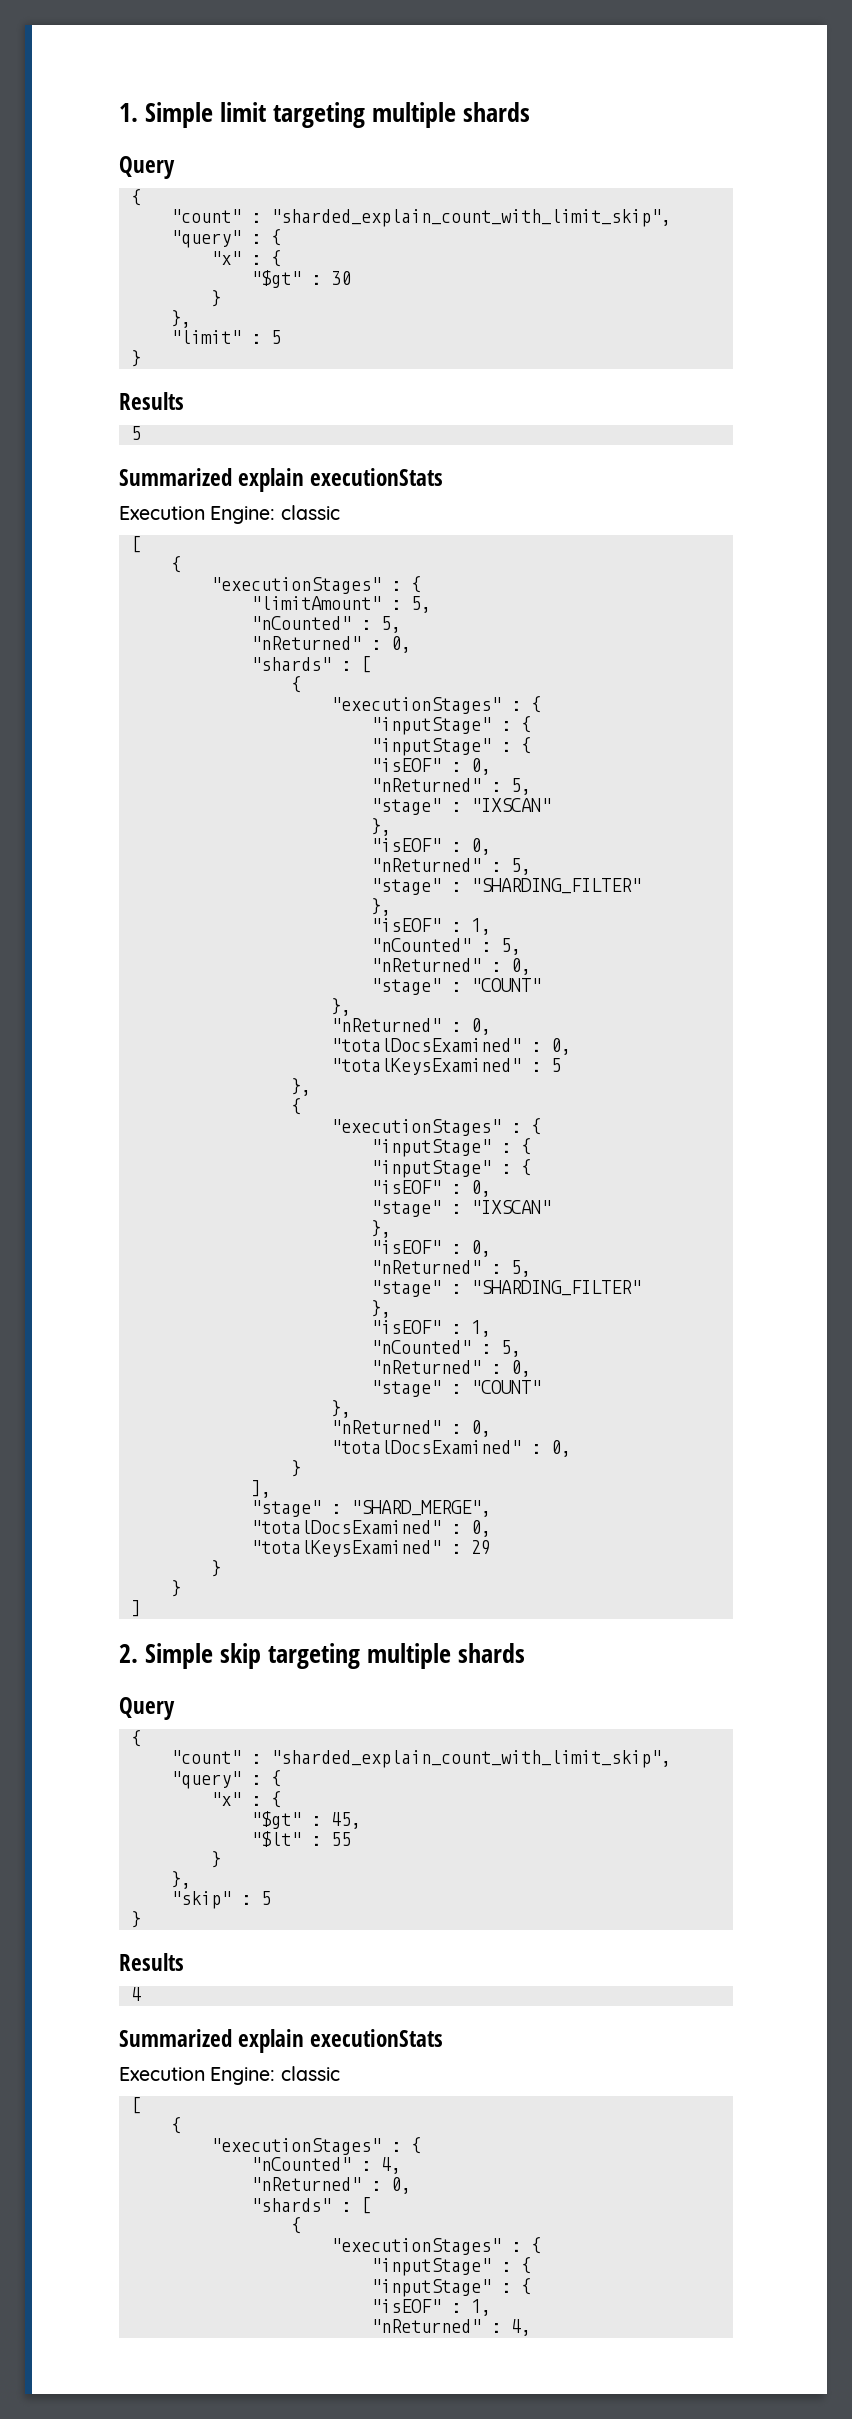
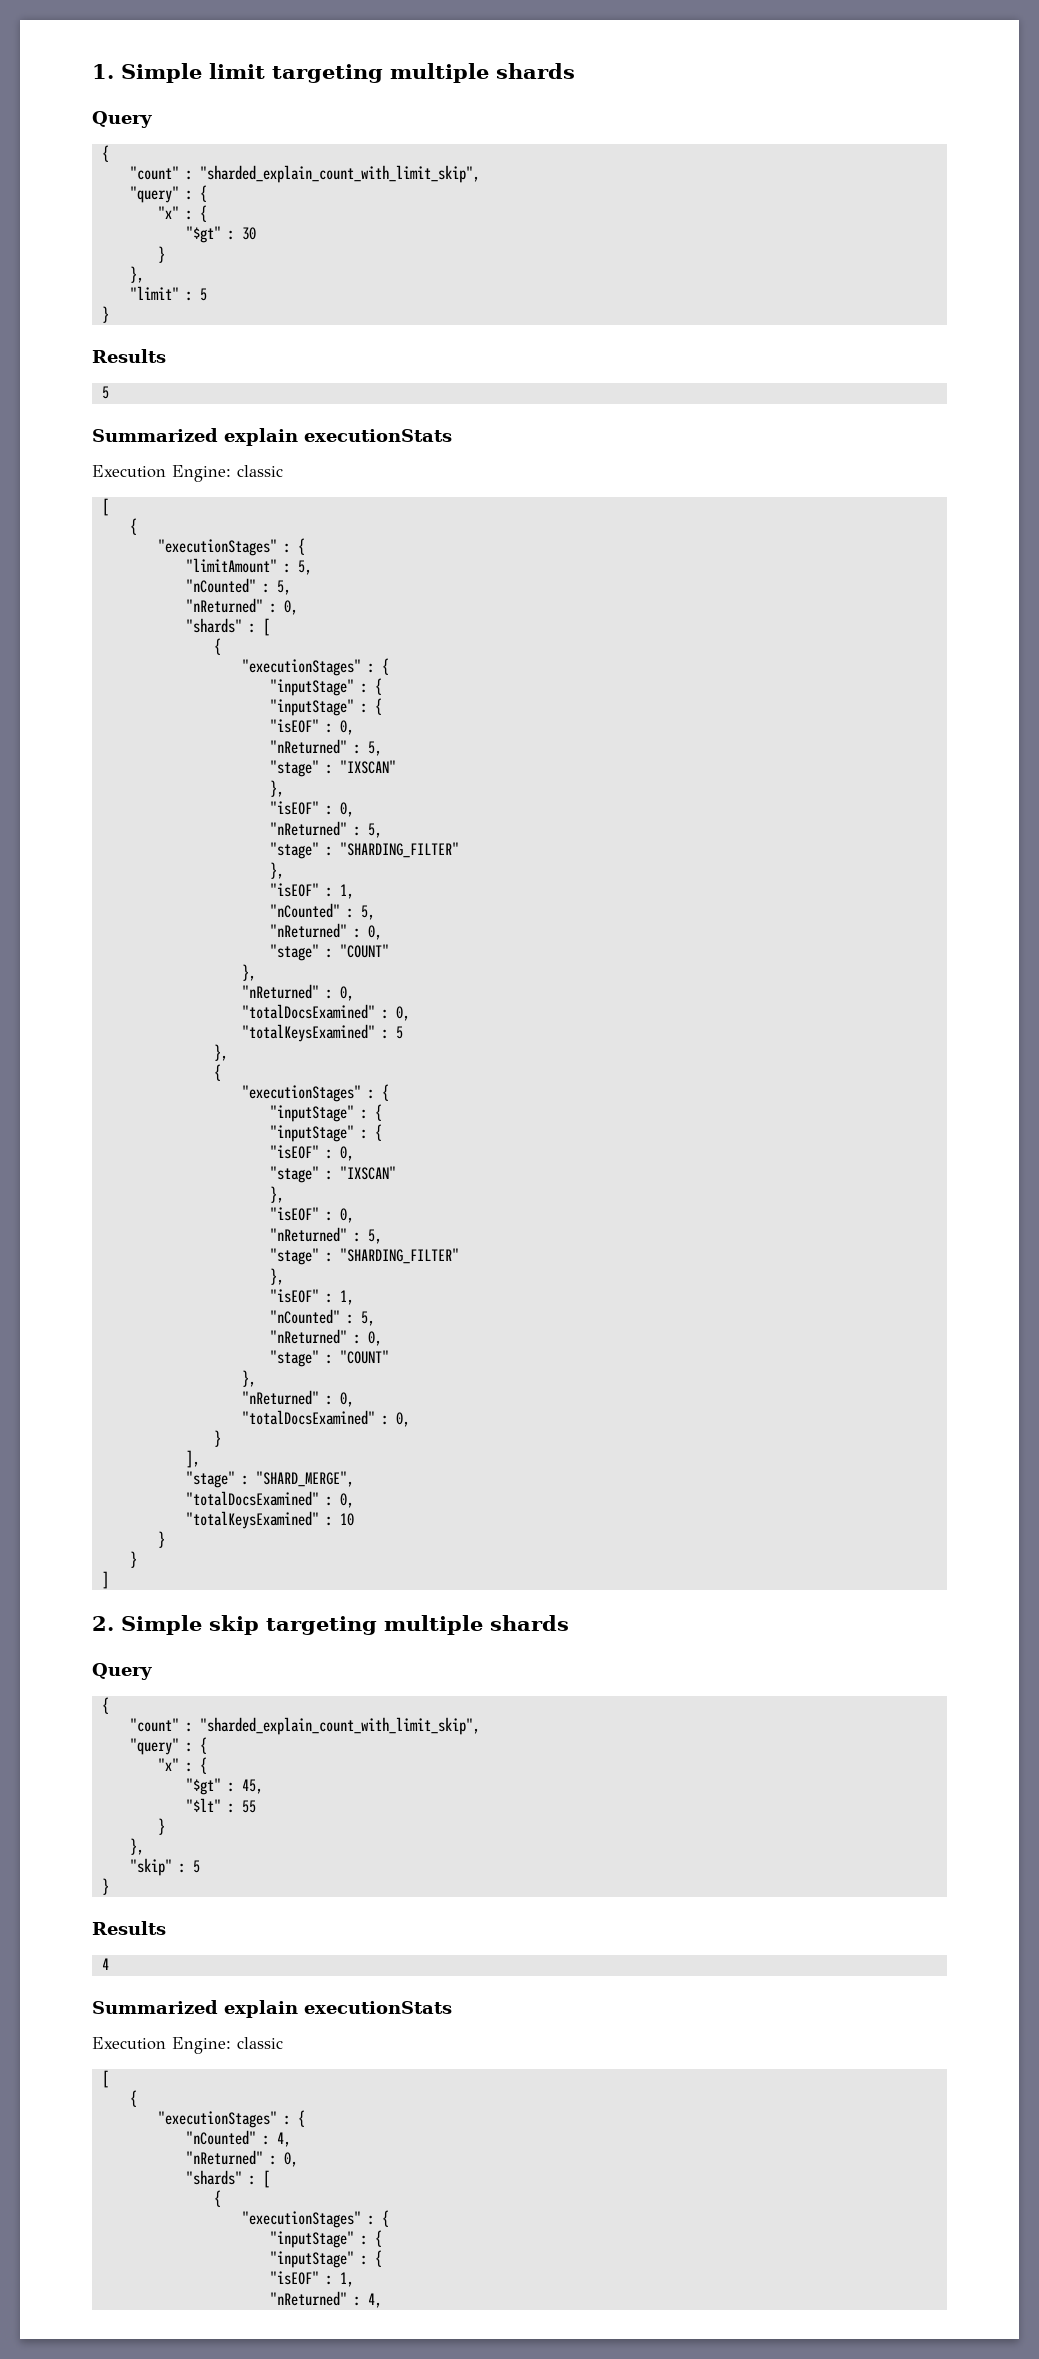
- "totalKeysExamined" : 29
+ "totalKeysExamined" : 10

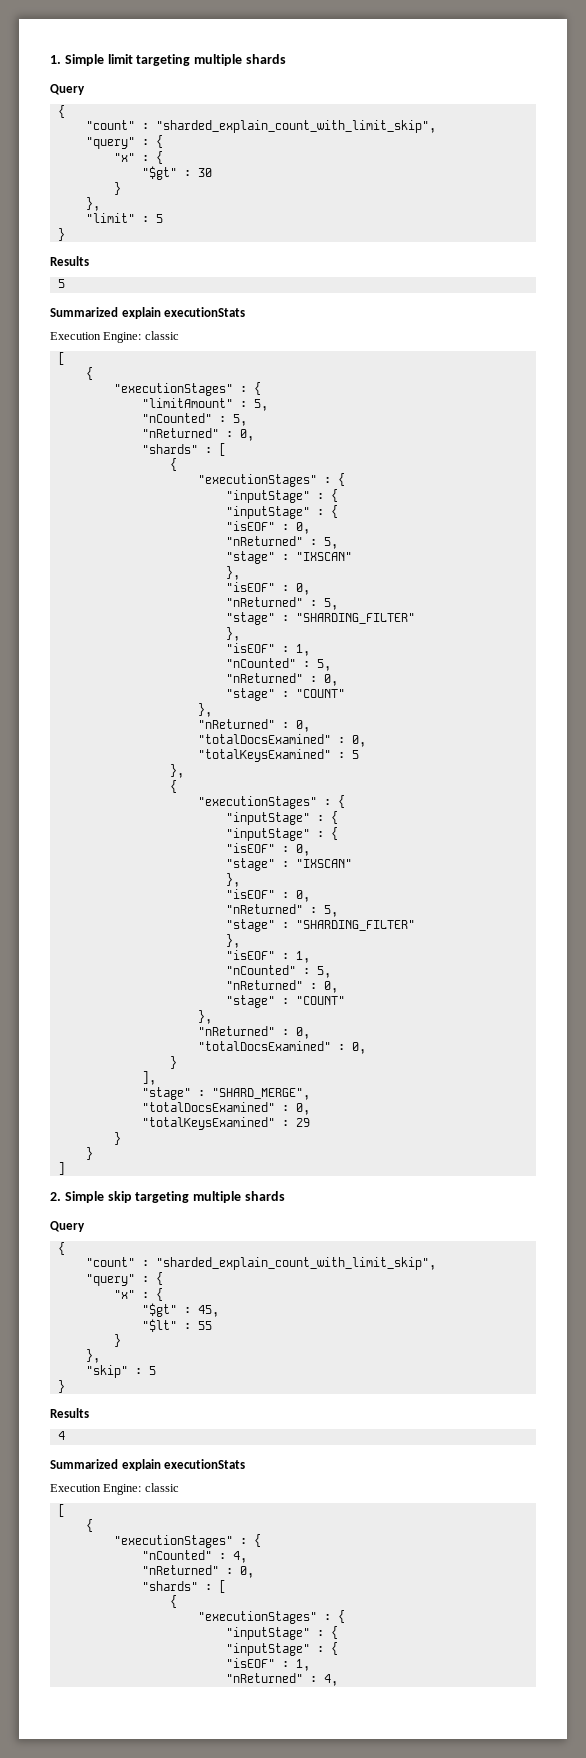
- "totalKeysExamined" : 10
+ "totalKeysExamined" : 29

